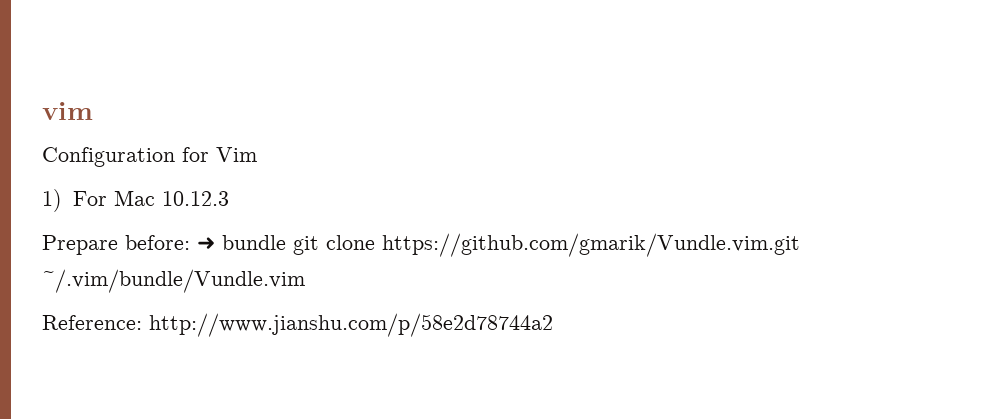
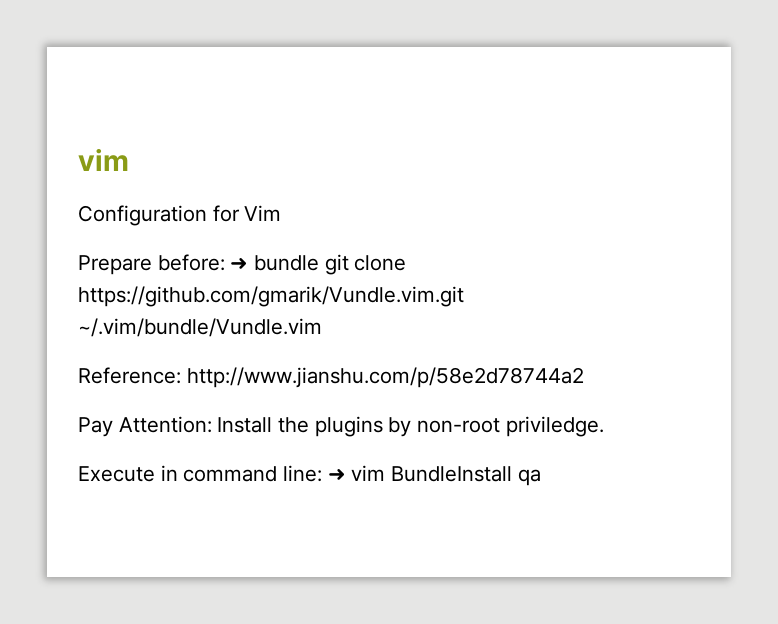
- 1) For Mac 10.12.3
+ Pay Attention: Install the plugins by non-root priviledge.
+ Execute in command line: ➜ vim BundleInstall qa

